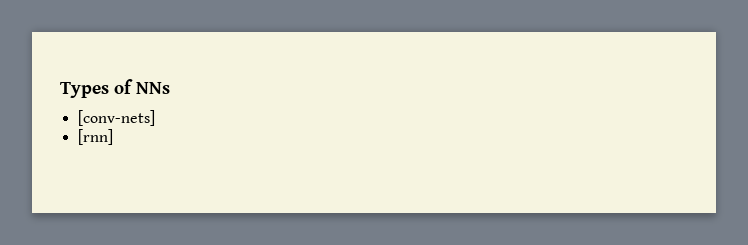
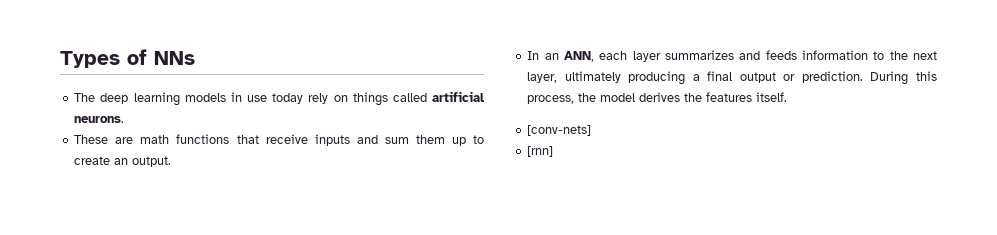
+ The deep learning models in use today rely on things called artificial neurons.
+ These are math functions that receive inputs and sum them up to create an output.
+ In an ANN, each layer summarizes and feeds information to the next layer, ultimately producing a final output or prediction. During this process, the model derives the features itself.

